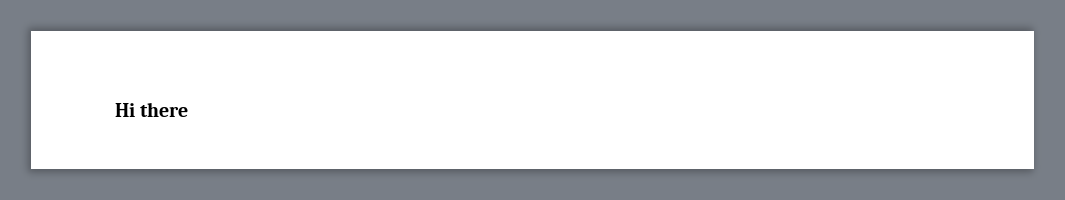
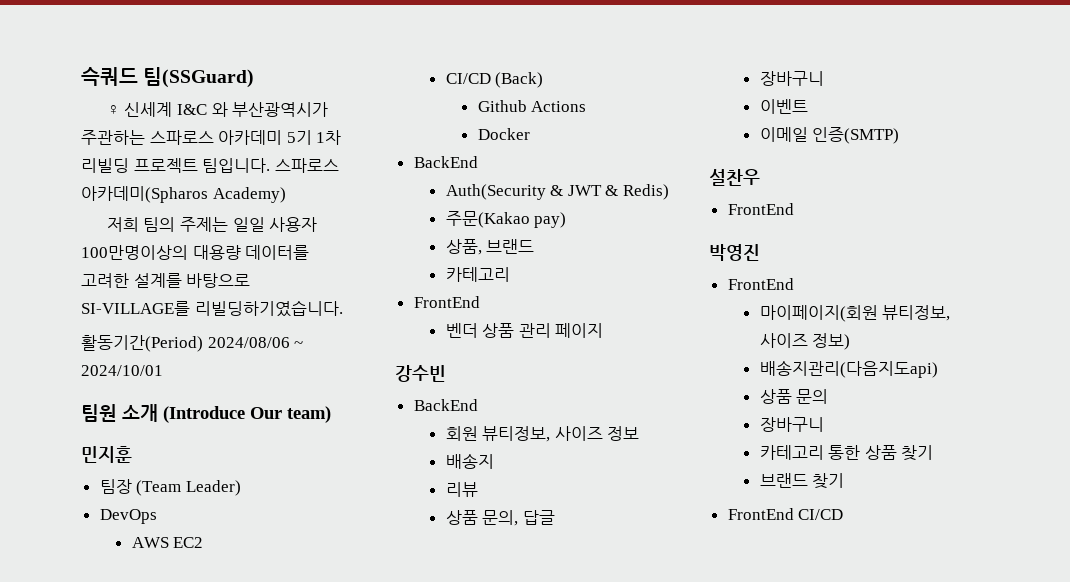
- Hi there
+ 슥쿼드 팀(SSGuard)
+ ♀ 신세계 I&C 와 부산광역시가 주관하는 스파로스 아카데미 5기 1차 리빌딩 프로젝트 팀입니다. 스파로스 아카데미(Spharos Academy)
+ 저희 팀의 주제는 일일 사용자 100만명이상의 대용량 데이터를 고려한 설계를 바탕으로 SI-VILLAGE를 리빌딩하기였습니다.
+ 활동기간(Period) 2024/08/06 ~ 2024/10/01
+ 팀원 소개 (Introduce Our team)
+ 민지훈
+ 팀장 (Team Leader)
+ DevOps
+ AWS EC2
+ CI/CD (Back)
+ Github Actions
+ Docker
+ BackEnd
+ Auth(Security & JWT & Redis)
+ 주문(Kakao pay)
+ 상품, 브랜드
+ 카테고리
+ FrontEnd
+ 벤더 상품 관리 페이지
+ 강수빈
+ BackEnd
+ 회원 뷰티정보, 사이즈 정보
+ 배송지
+ 리뷰
+ 상품 문의, 답글
+ 장바구니
+ 이벤트
+ 이메일 인증(SMTP)
+ 설찬우
+ FrontEnd
+ 박영진
+ FrontEnd
+ 마이페이지(회원 뷰티정보, 사이즈 정보)
+ 배송지관리(다음지도api)
+ 상품 문의
+ 장바구니
+ 카테고리 통한 상품 찾기
+ 브랜드 찾기
+ FrontEnd CI/CD

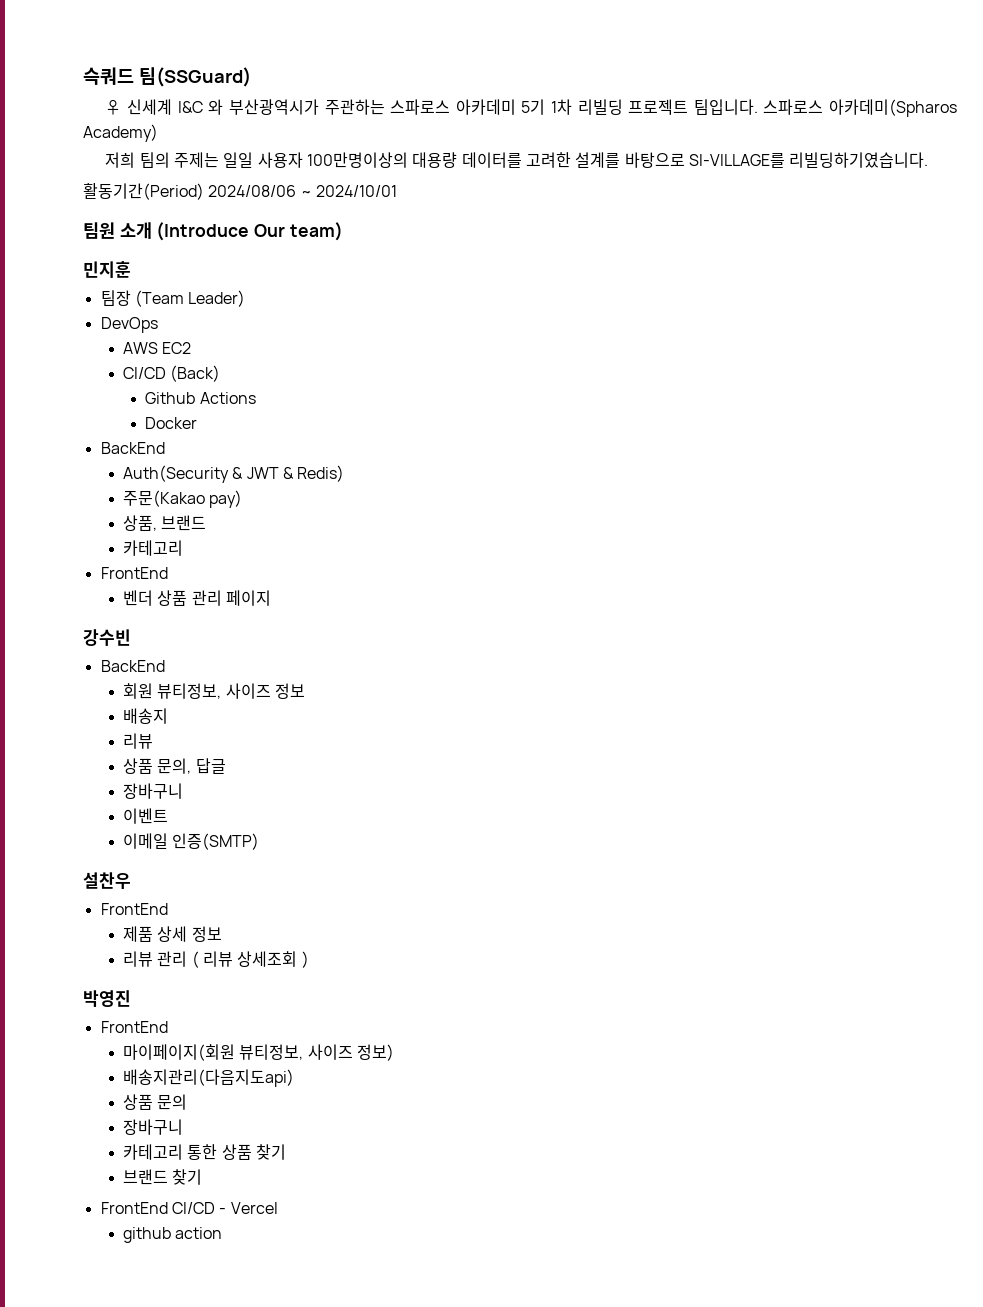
+ 제품 상세 정보
+ 리뷰 관리 ( 리뷰 상세조회 )
- FrontEnd CI/CD
+ FrontEnd CI/CD - Vercel
+ github action

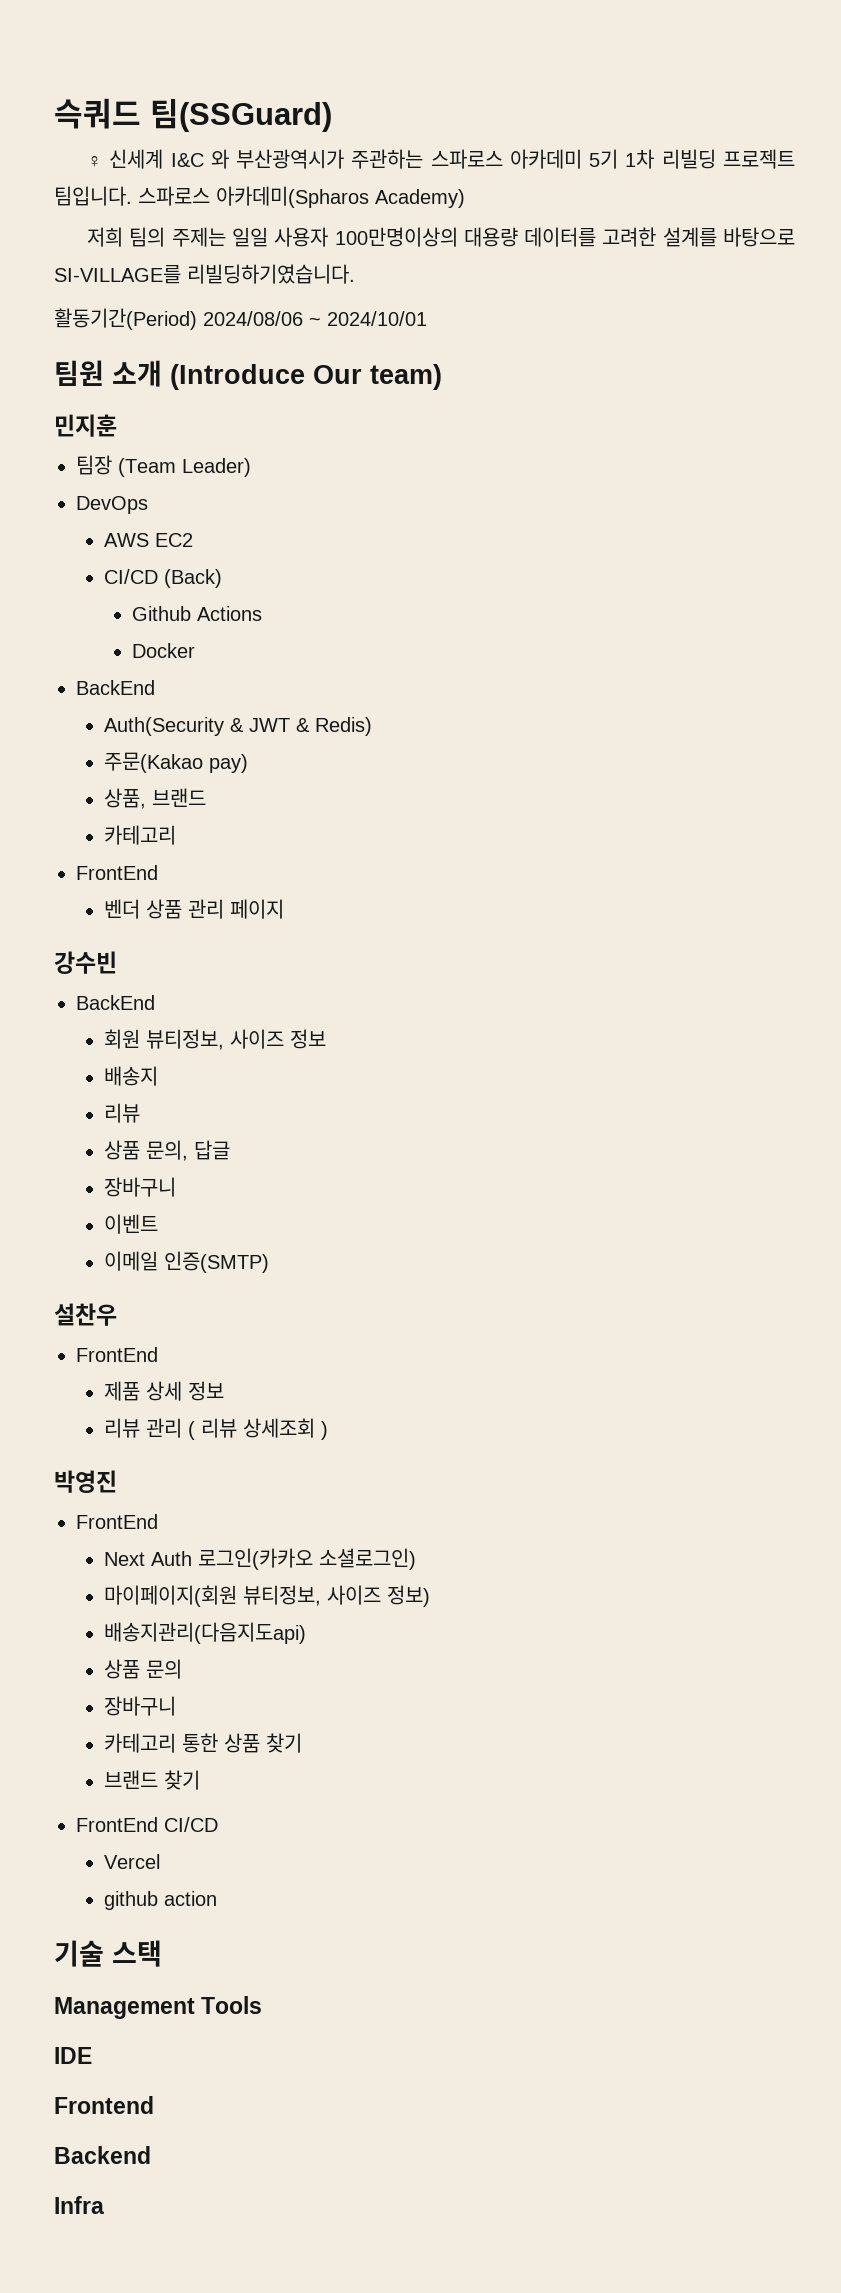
+ Next Auth 로그인(카카오 소셜로그인)
- FrontEnd CI/CD - Vercel
+ FrontEnd CI/CD
+ Vercel
+ 기술 스택
+ Management Tools
+ IDE
+ Frontend
+ Backend
+ Infra

